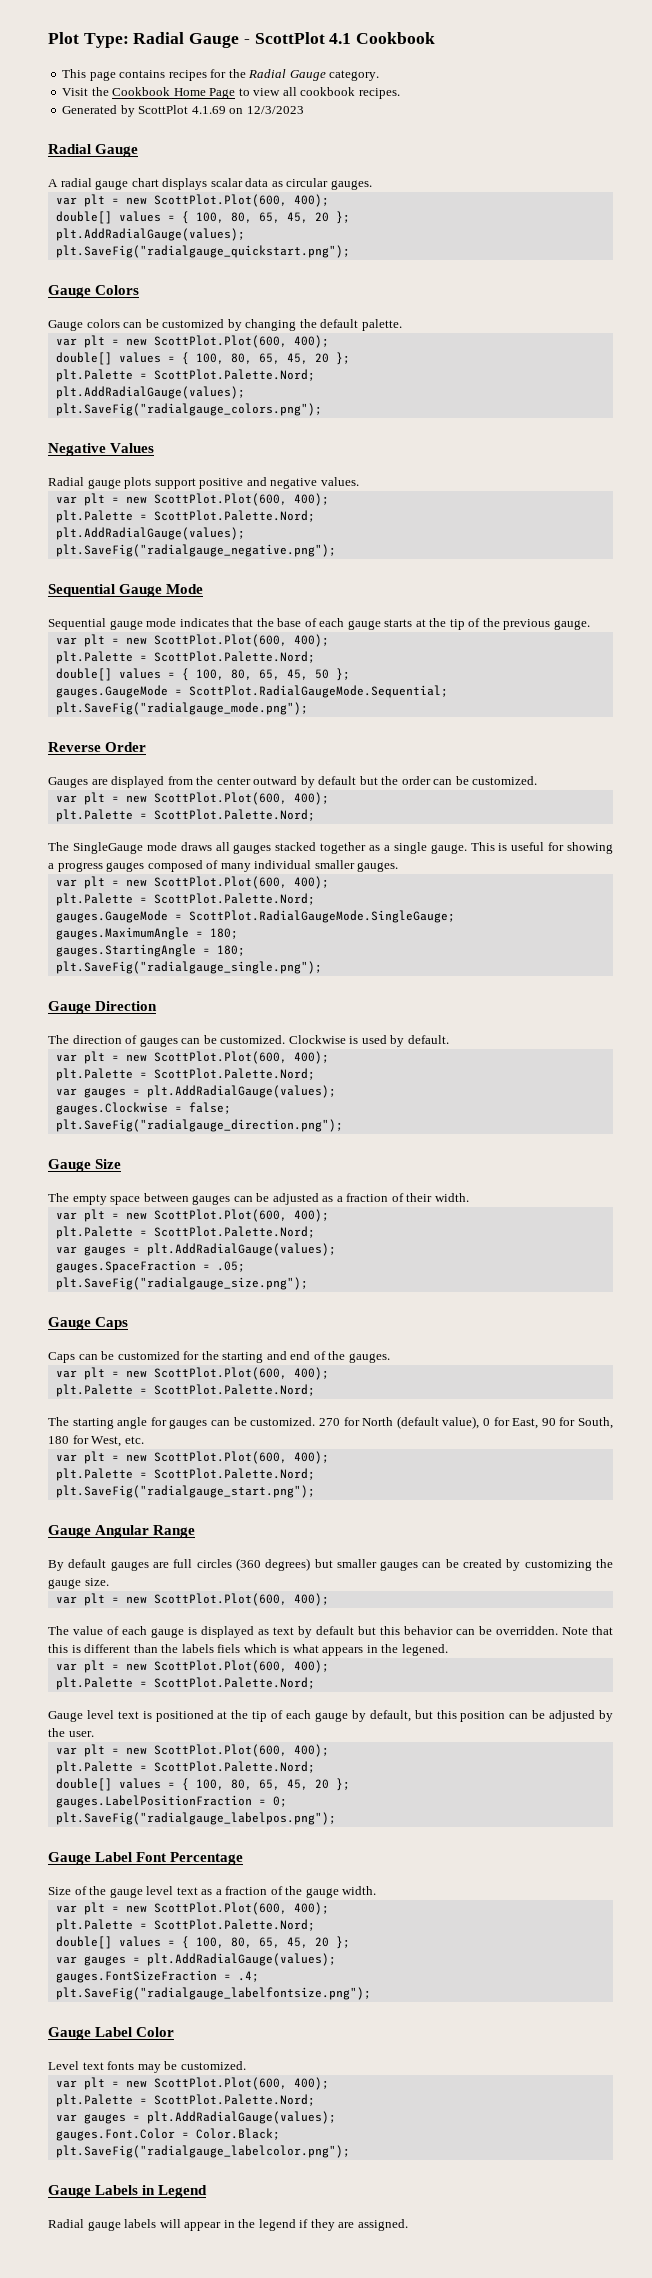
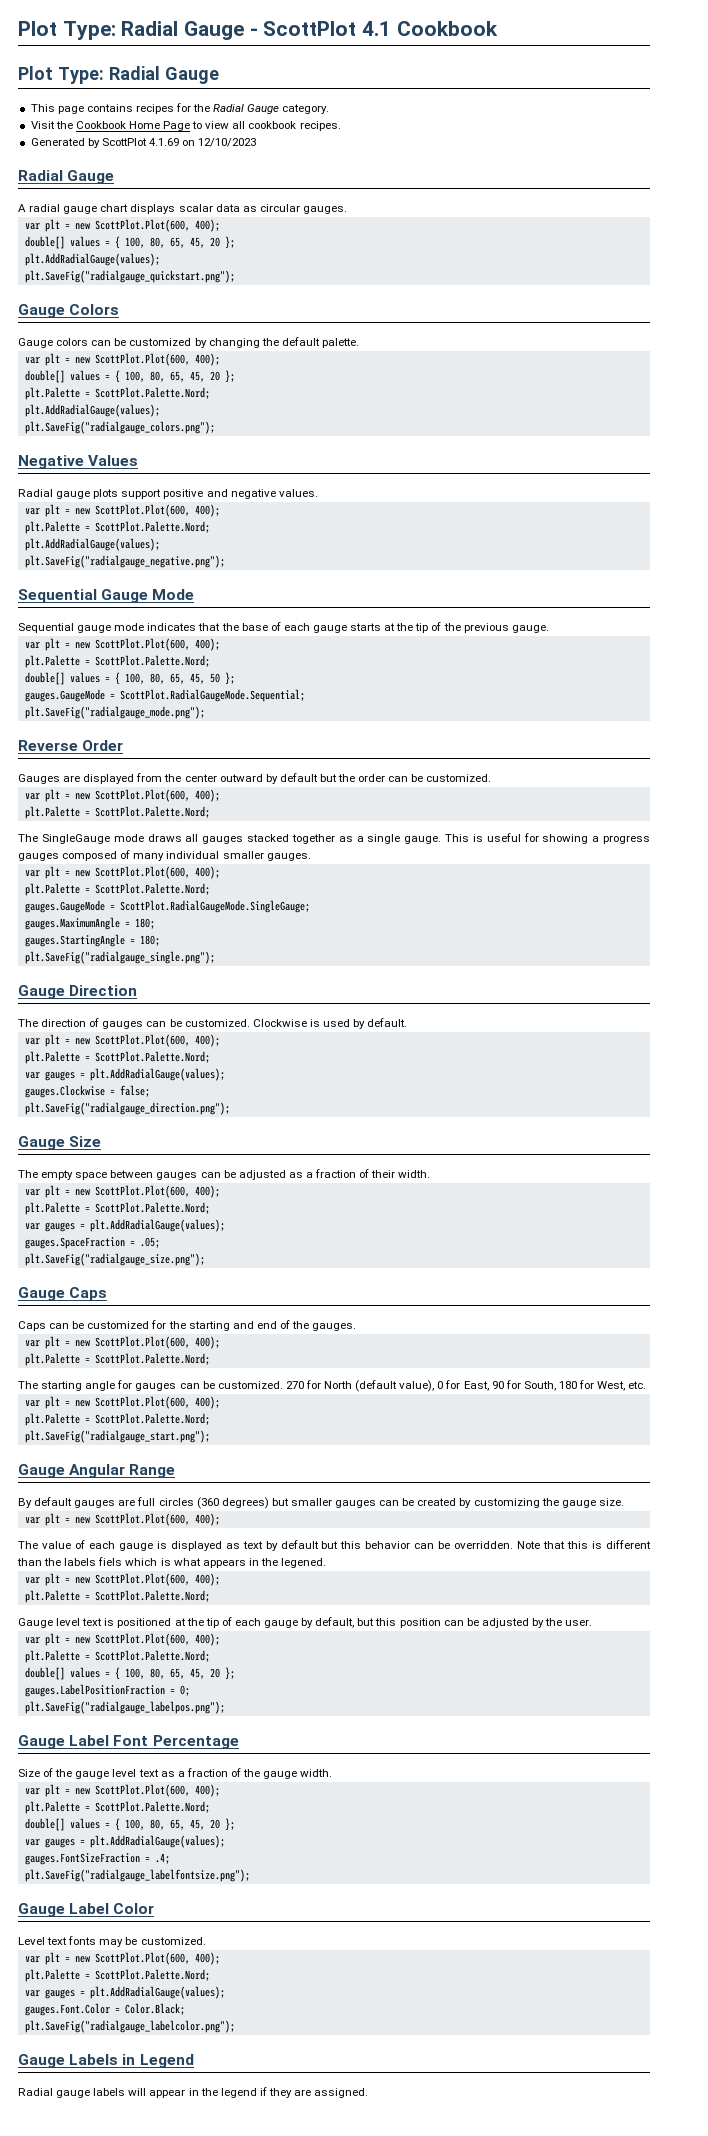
  Plot Type: Radial Gauge - ScottPlot 4.1 Cookbook
+ Plot Type: Radial Gauge
- Generated by ScottPlot 4.1.69 on 12/3/2023
+ Generated by ScottPlot 4.1.69 on 12/10/2023

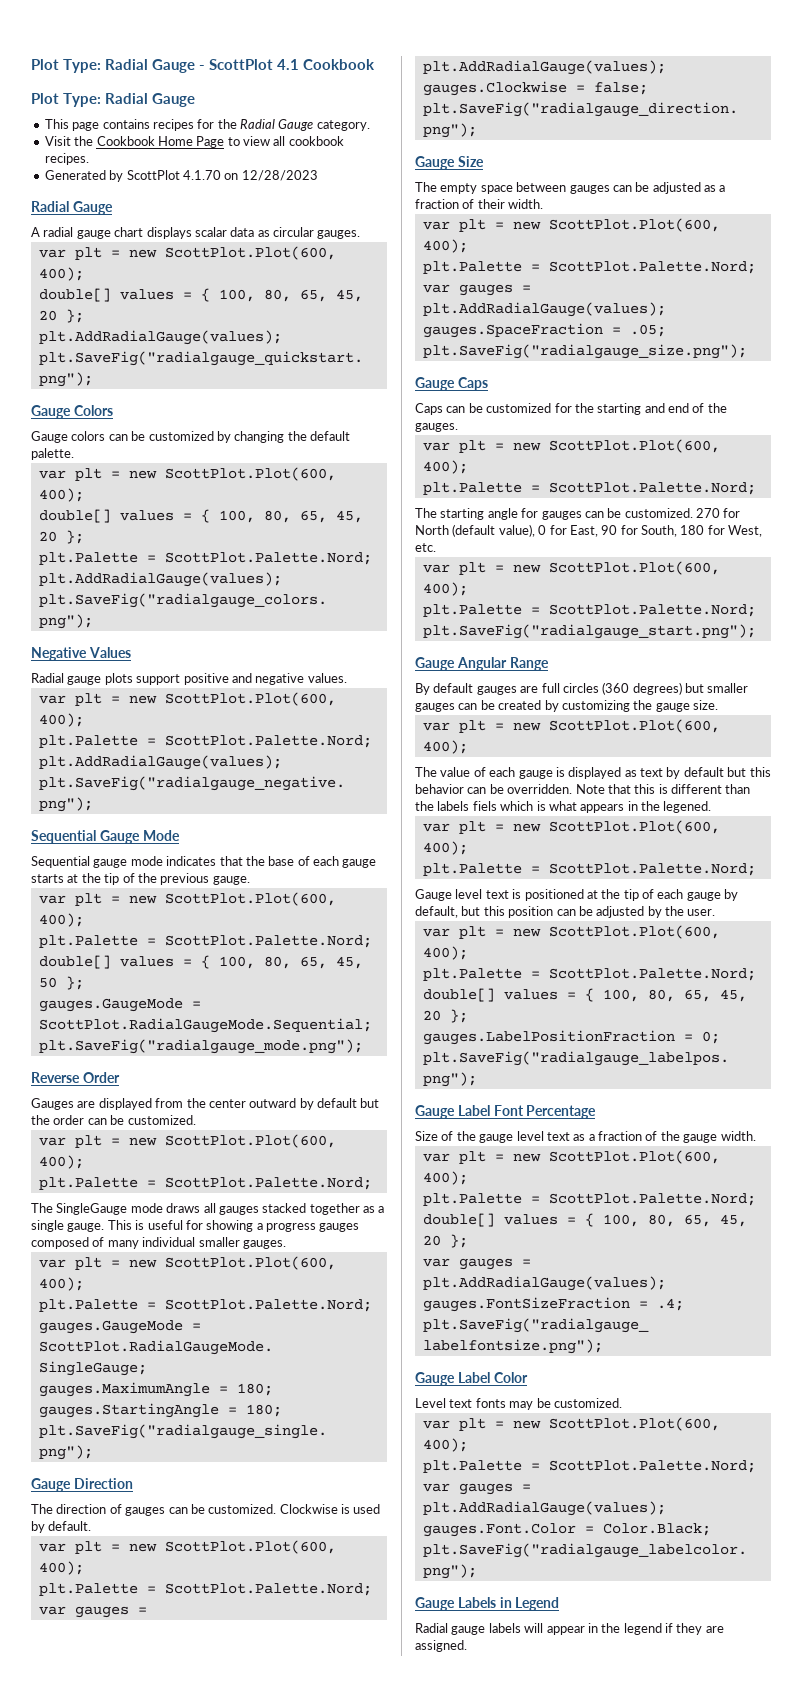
- Generated by ScottPlot 4.1.69 on 12/10/2023
+ Generated by ScottPlot 4.1.70 on 12/28/2023

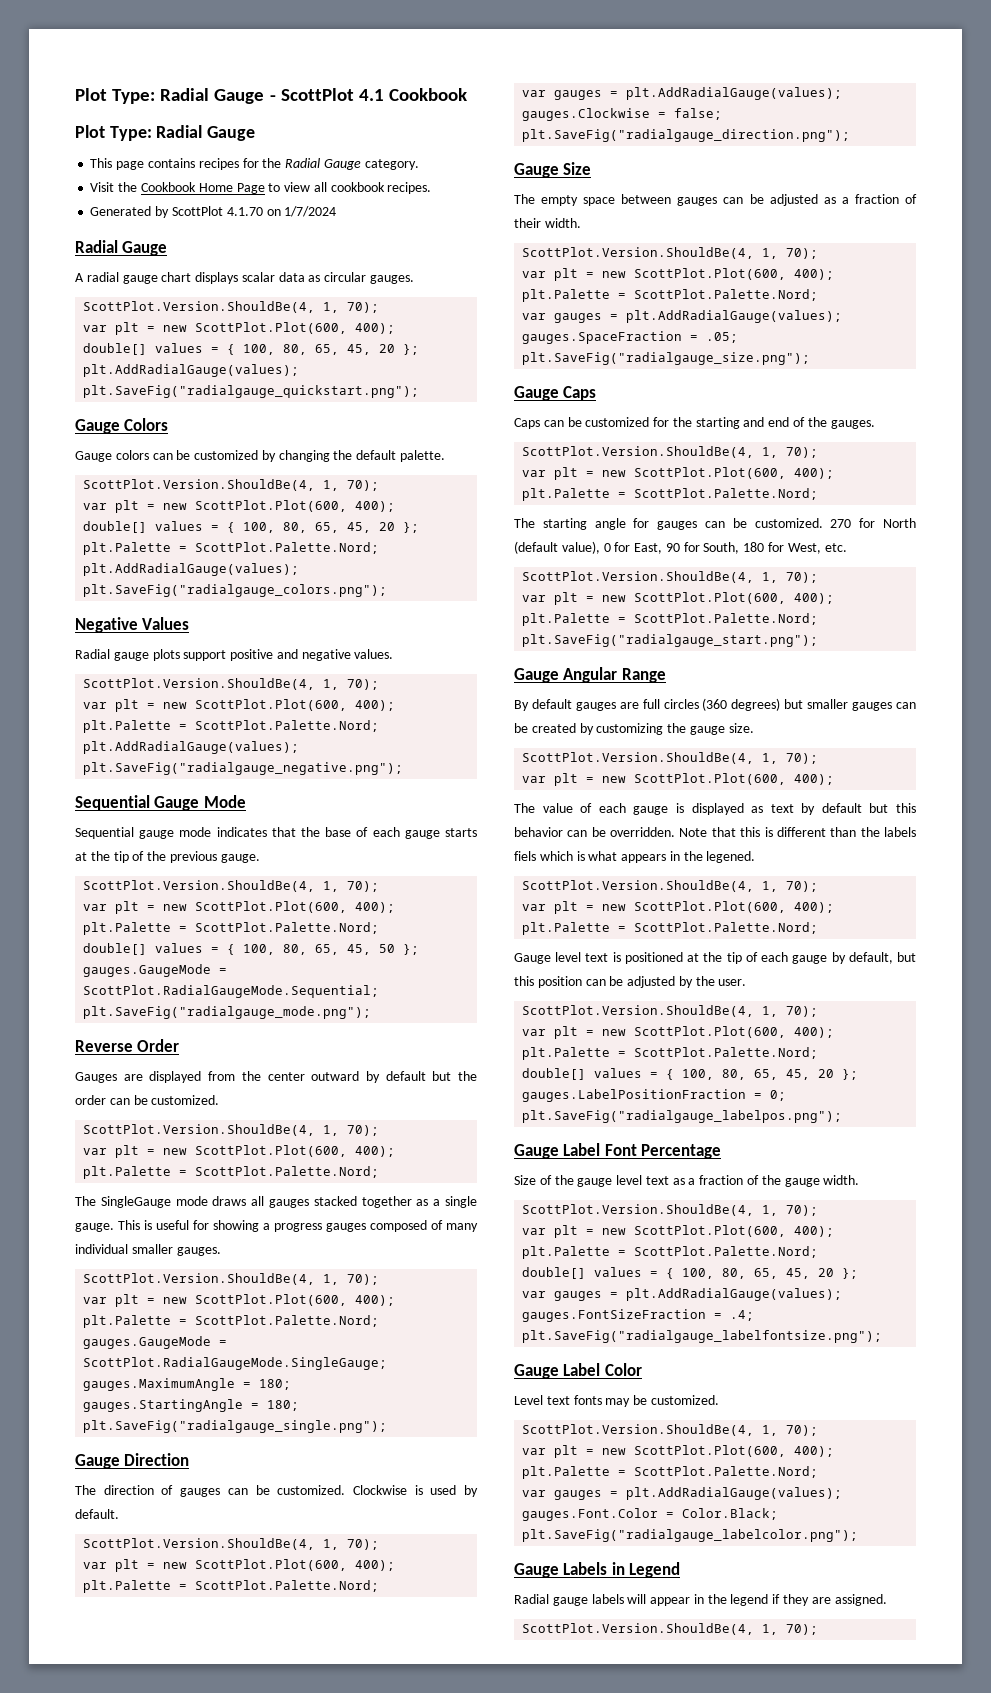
- Generated by ScottPlot 4.1.70 on 12/28/2023
+ Generated by ScottPlot 4.1.70 on 1/7/2024
  A radial gauge chart displays scalar data as circular gauges.
+ ScottPlot.Version.ShouldBe(4, 1, 70);
  Gauge colors can be customized by changing the default palette.
+ ScottPlot.Version.ShouldBe(4, 1, 70);
  Radial gauge plots support positive and negative values.
+ ScottPlot.Version.ShouldBe(4, 1, 70);
  Sequential gauge mode indicates that the base of each gauge starts at the tip of the previous gauge.
+ ScottPlot.Version.ShouldBe(4, 1, 70);
  Gauges are displayed from the center outward by default but the order can be customized.
+ ScottPlot.Version.ShouldBe(4, 1, 70);
  This is useful for showing a progress gauges composed of many individual smaller gauges.
+ ScottPlot.Version.ShouldBe(4, 1, 70);
  Clockwise is used by default.
+ ScottPlot.Version.ShouldBe(4, 1, 70);
  The empty space between gauges can be adjusted as a fraction of their width.
+ ScottPlot.Version.ShouldBe(4, 1, 70);
  Caps can be customized for the starting and end of the gauges.
+ ScottPlot.Version.ShouldBe(4, 1, 70);
  270 for North (default value), 0 for East, 90 for South, 180 for West, etc.
+ ScottPlot.Version.ShouldBe(4, 1, 70);
  By default gauges are full circles (360 degrees) but smaller gauges can be created by customizing the gauge size.
+ ScottPlot.Version.ShouldBe(4, 1, 70);
  Note that this is different than the labels fiels which is what appears in the legened.
+ ScottPlot.Version.ShouldBe(4, 1, 70);
  Gauge level text is positioned at the tip of each gauge by default, but this position can be adjusted by the user.
+ ScottPlot.Version.ShouldBe(4, 1, 70);
  Size of the gauge level text as a fraction of the gauge width.
+ ScottPlot.Version.ShouldBe(4, 1, 70);
  Level text fonts may be customized.
+ ScottPlot.Version.ShouldBe(4, 1, 70);
  Radial gauge labels will appear in the legend if they are assigned.
+ ScottPlot.Version.ShouldBe(4, 1, 70);

